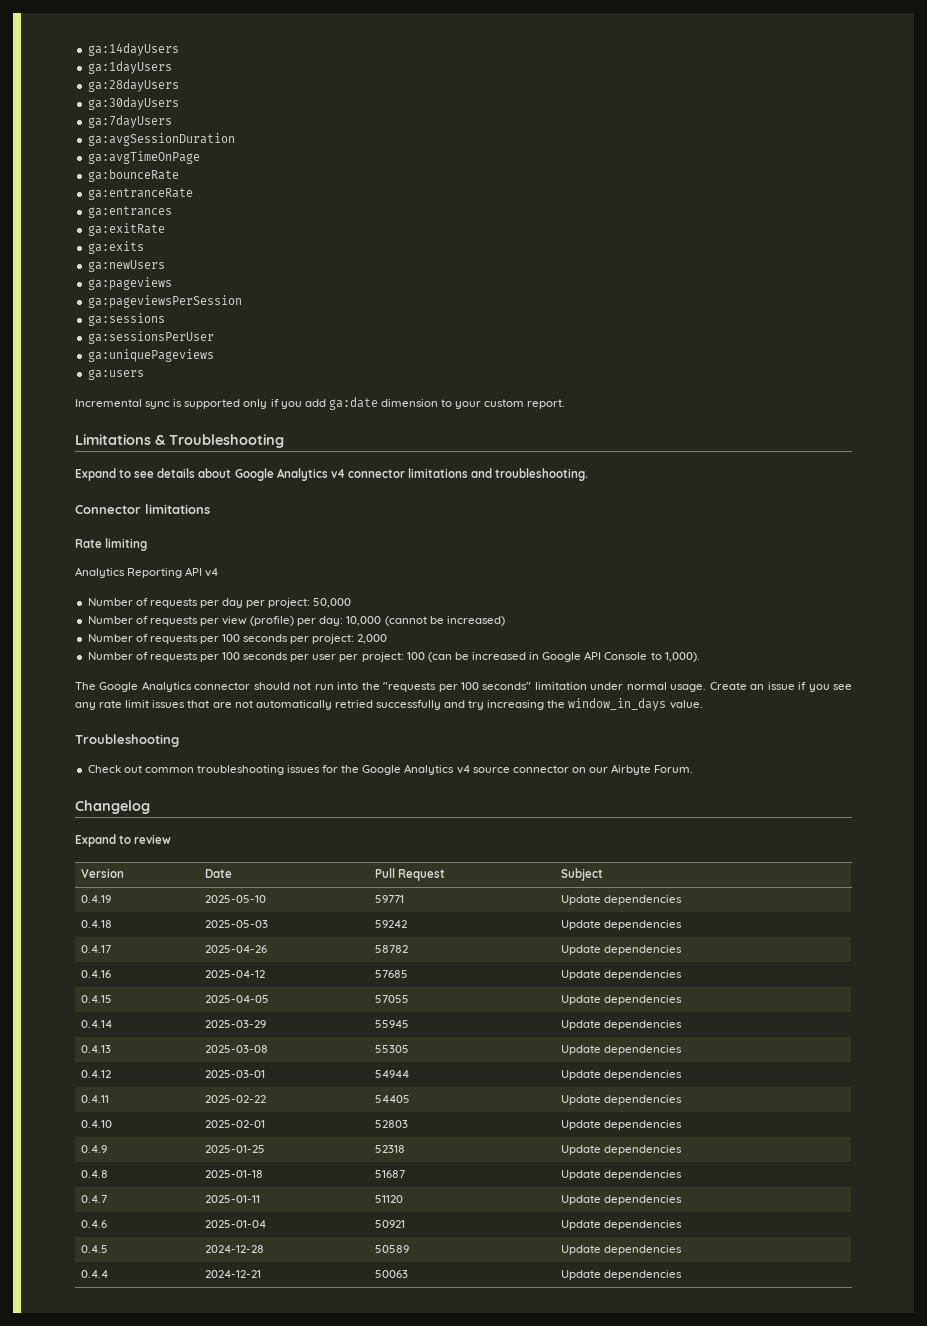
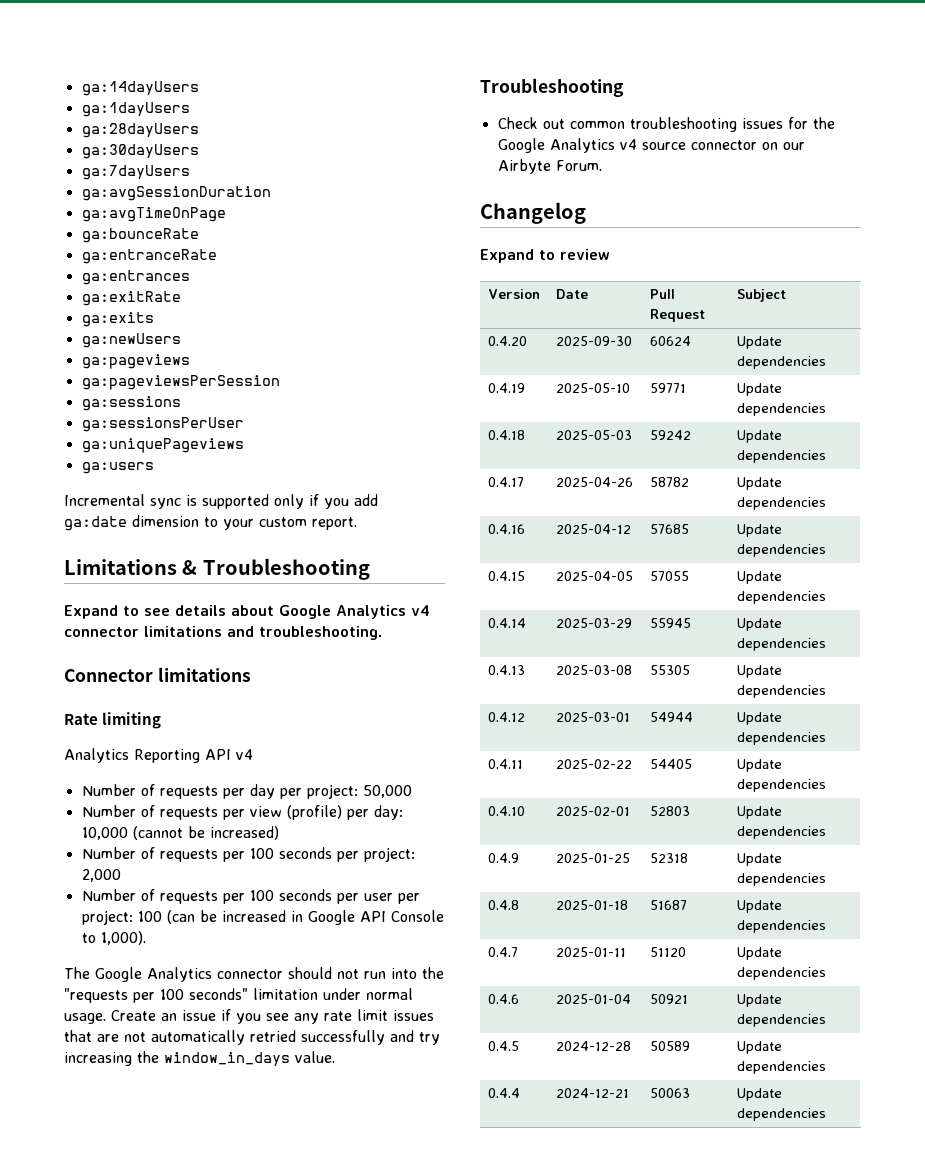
+ 0.4.20 | 2025-09-30 | 60624 | Update dependencies

